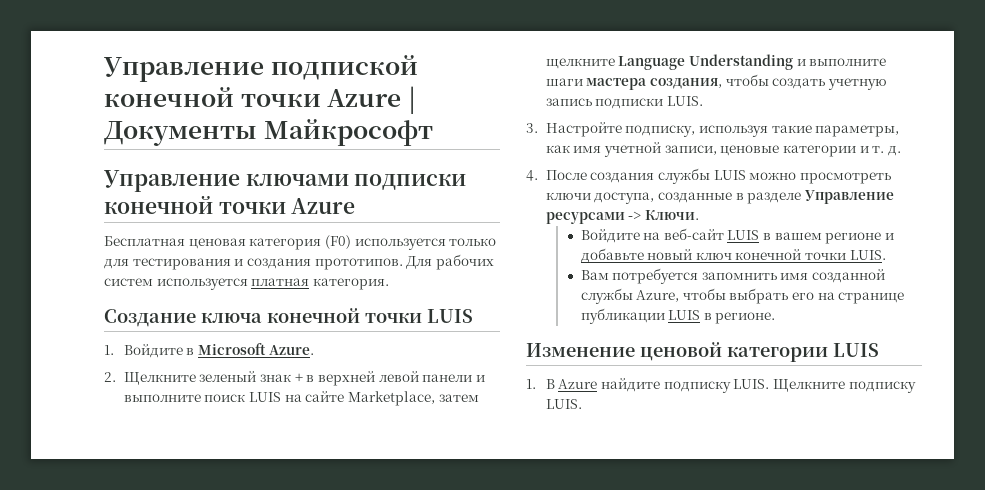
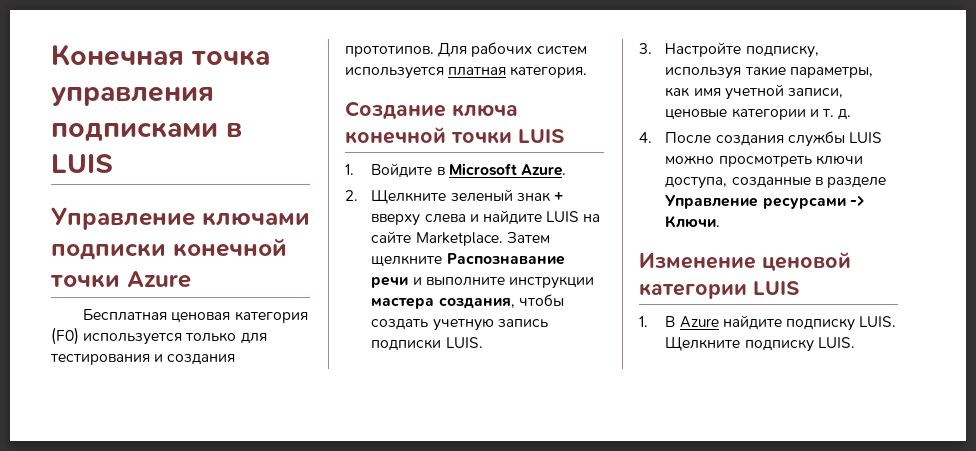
- Управление подпиской конечной точки Azure | Документы Майкрософт
+ Конечная точка управления подписками в LUIS
- 2. Щелкните зеленый знак + в верхней левой панели и выполните поиск LUIS на сайте Marketplace, затем щелкните Language Understanding и выполните шаги мастера создания, чтобы создать учетную запись подписки LUIS.
+ 2. Щелкните зеленый знак + вверху слева и найдите LUIS на сайте Marketplace. Затем щелкните Распознавание речи и выполните инструкции мастера создания, чтобы создать учетную запись подписки LUIS.
- Войдите на веб-сайт LUIS в вашем регионе и добавьте новый ключ конечной точки LUIS.
- Вам потребуется запомнить имя созданной службы Azure, чтобы выбрать его на странице публикации LUIS в регионе.

